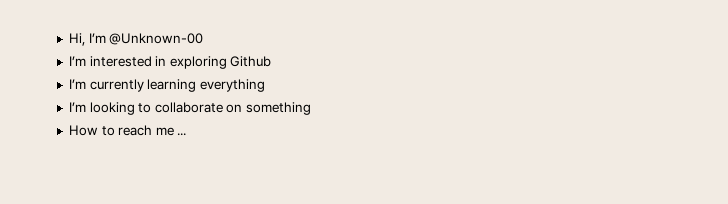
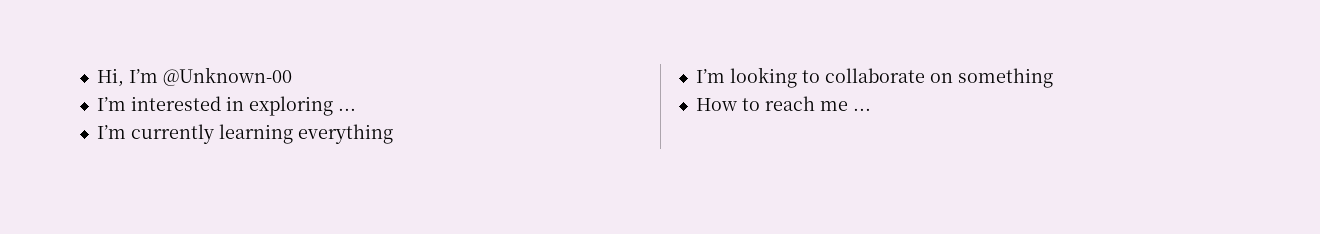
- I’m interested in exploring Github
+ I’m interested in exploring ...

